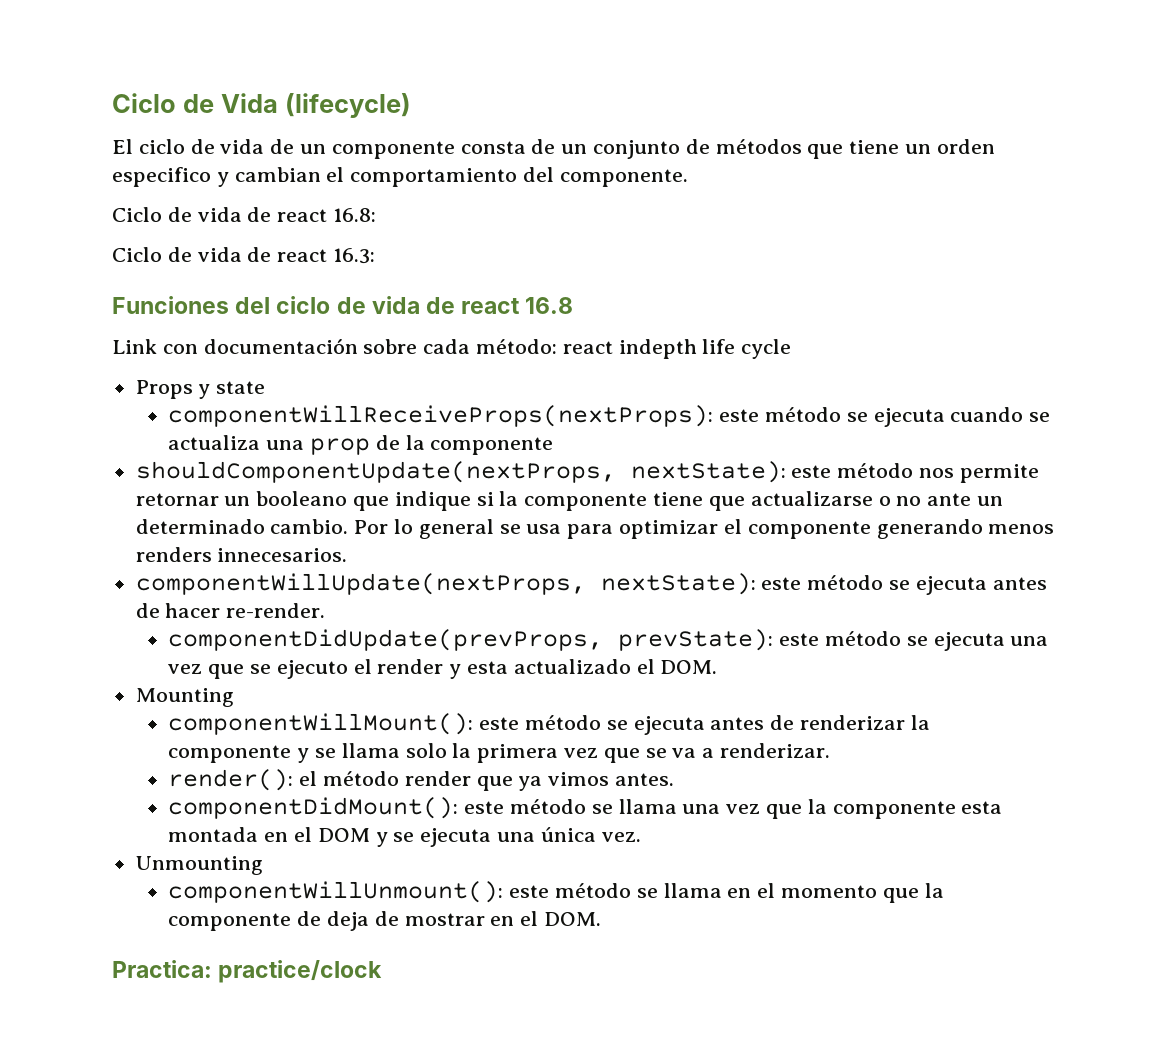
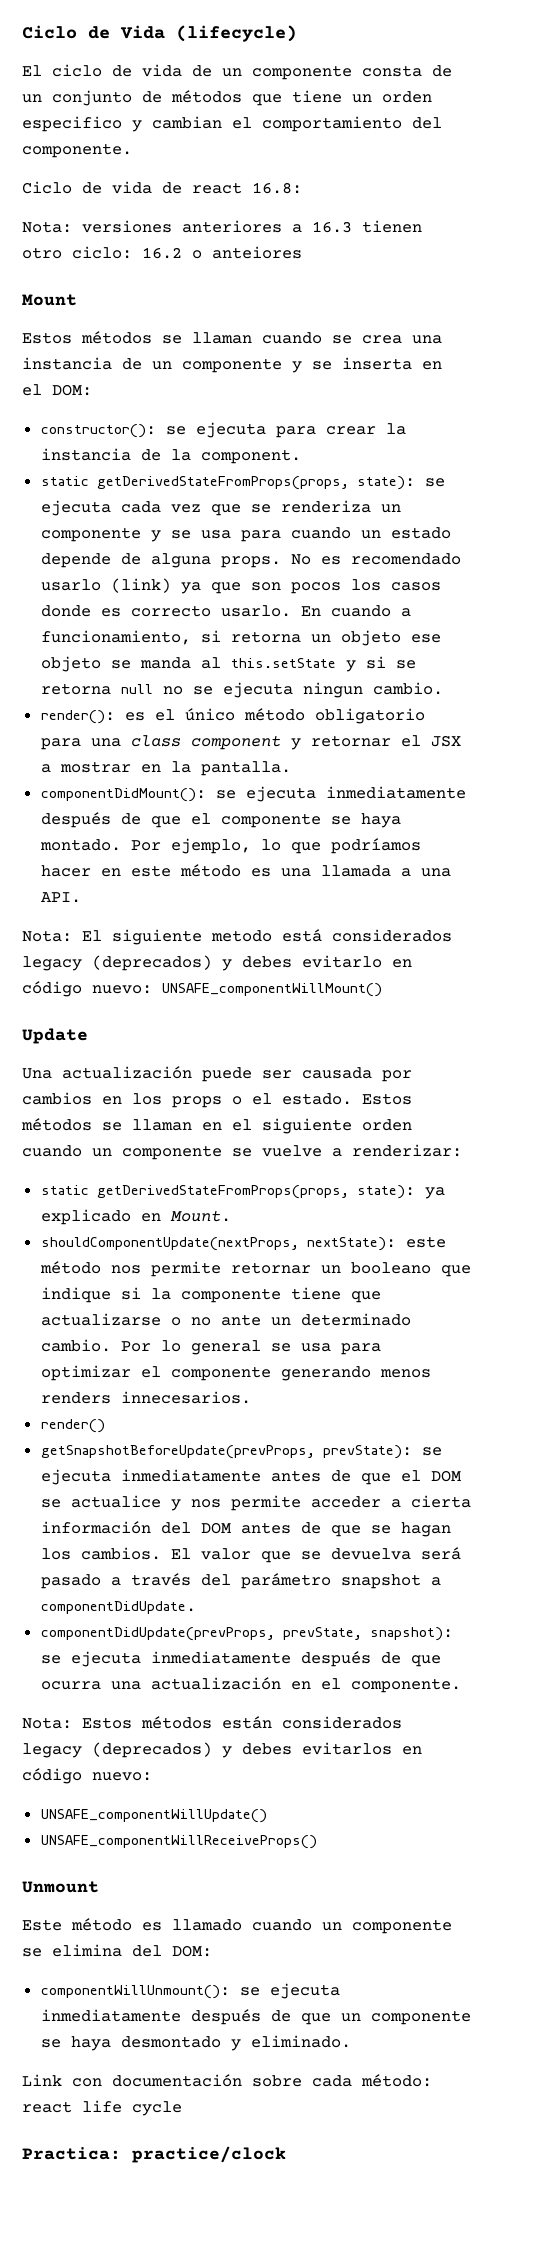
- Ciclo de vida de react 16.3:
- Funciones del ciclo de vida de react 16.8
- Link con documentación sobre cada método: react indepth life cycle
- Props y state
- componentWillReceiveProps(nextProps): este método se ejecuta cuando se actualiza una prop de la componente
+ Nota: versiones anteriores a 16.3 tienen otro ciclo: 16.2 o anteiores
+ Mount
+ Estos métodos se llaman cuando se crea una instancia de un componente y se inserta en el DOM:
+ constructor(): se ejecuta para crear la instancia de la component.
+ static getDerivedStateFromProps(props, state): se ejecuta cada vez que se renderiza un componente y se usa para cuando un estado depende de alguna props. No es recomendado usarlo (link) ya que son pocos los casos donde es correcto usarlo. En cuando a funcionamiento, si retorna un objeto ese objeto se manda al this.setState y si se retorna null no se ejecuta ningun cambio.
+ render(): es el único método obligatorio para una class component y retornar el JSX a mostrar en la pantalla.
+ componentDidMount(): se ejecuta inmediatamente después de que el componente se haya montado. Por ejemplo, lo que podríamos hacer en este método es una llamada a una API.
+ Nota: El siguiente metodo está considerados legacy (deprecados) y debes evitarlo en código nuevo: UNSAFE_componentWillMount()
+ Update
+ Una actualización puede ser causada por cambios en los props o el estado. Estos métodos se llaman en el siguiente orden cuando un componente se vuelve a renderizar:
+ static getDerivedStateFromProps(props, state): ya explicado en Mount.
- componentWillUpdate(nextProps, nextState): este método se ejecuta antes de hacer re-render.
- componentDidUpdate(prevProps, prevState): este método se ejecuta una vez que se ejecuto el render y esta actualizado el DOM.
- Mounting
- componentWillMount(): este método se ejecuta antes de renderizar la componente y se llama solo la primera vez que se va a renderizar.
- render(): el método render que ya vimos antes.
- componentDidMount(): este método se llama una vez que la componente esta montada en el DOM y se ejecuta una única vez.
- Unmounting
- componentWillUnmount(): este método se llama en el momento que la componente de deja de mostrar en el DOM.
+ render()
+ getSnapshotBeforeUpdate(prevProps, prevState): se ejecuta inmediatamente antes de que el DOM se actualice y nos permite acceder a cierta información del DOM antes de que se hagan los cambios. El valor que se devuelva será pasado a través del parámetro snapshot a componentDidUpdate.
+ componentDidUpdate(prevProps, prevState, snapshot): se ejecuta inmediatamente después de que ocurra una actualización en el componente.
+ Nota: Estos métodos están considerados legacy (deprecados) y debes evitarlos en código nuevo:
+ UNSAFE_componentWillUpdate()
+ UNSAFE_componentWillReceiveProps()
+ Unmount
+ Este método es llamado cuando un componente se elimina del DOM:
+ componentWillUnmount(): se ejecuta inmediatamente después de que un componente se haya desmontado y eliminado.
+ Link con documentación sobre cada método: react life cycle

